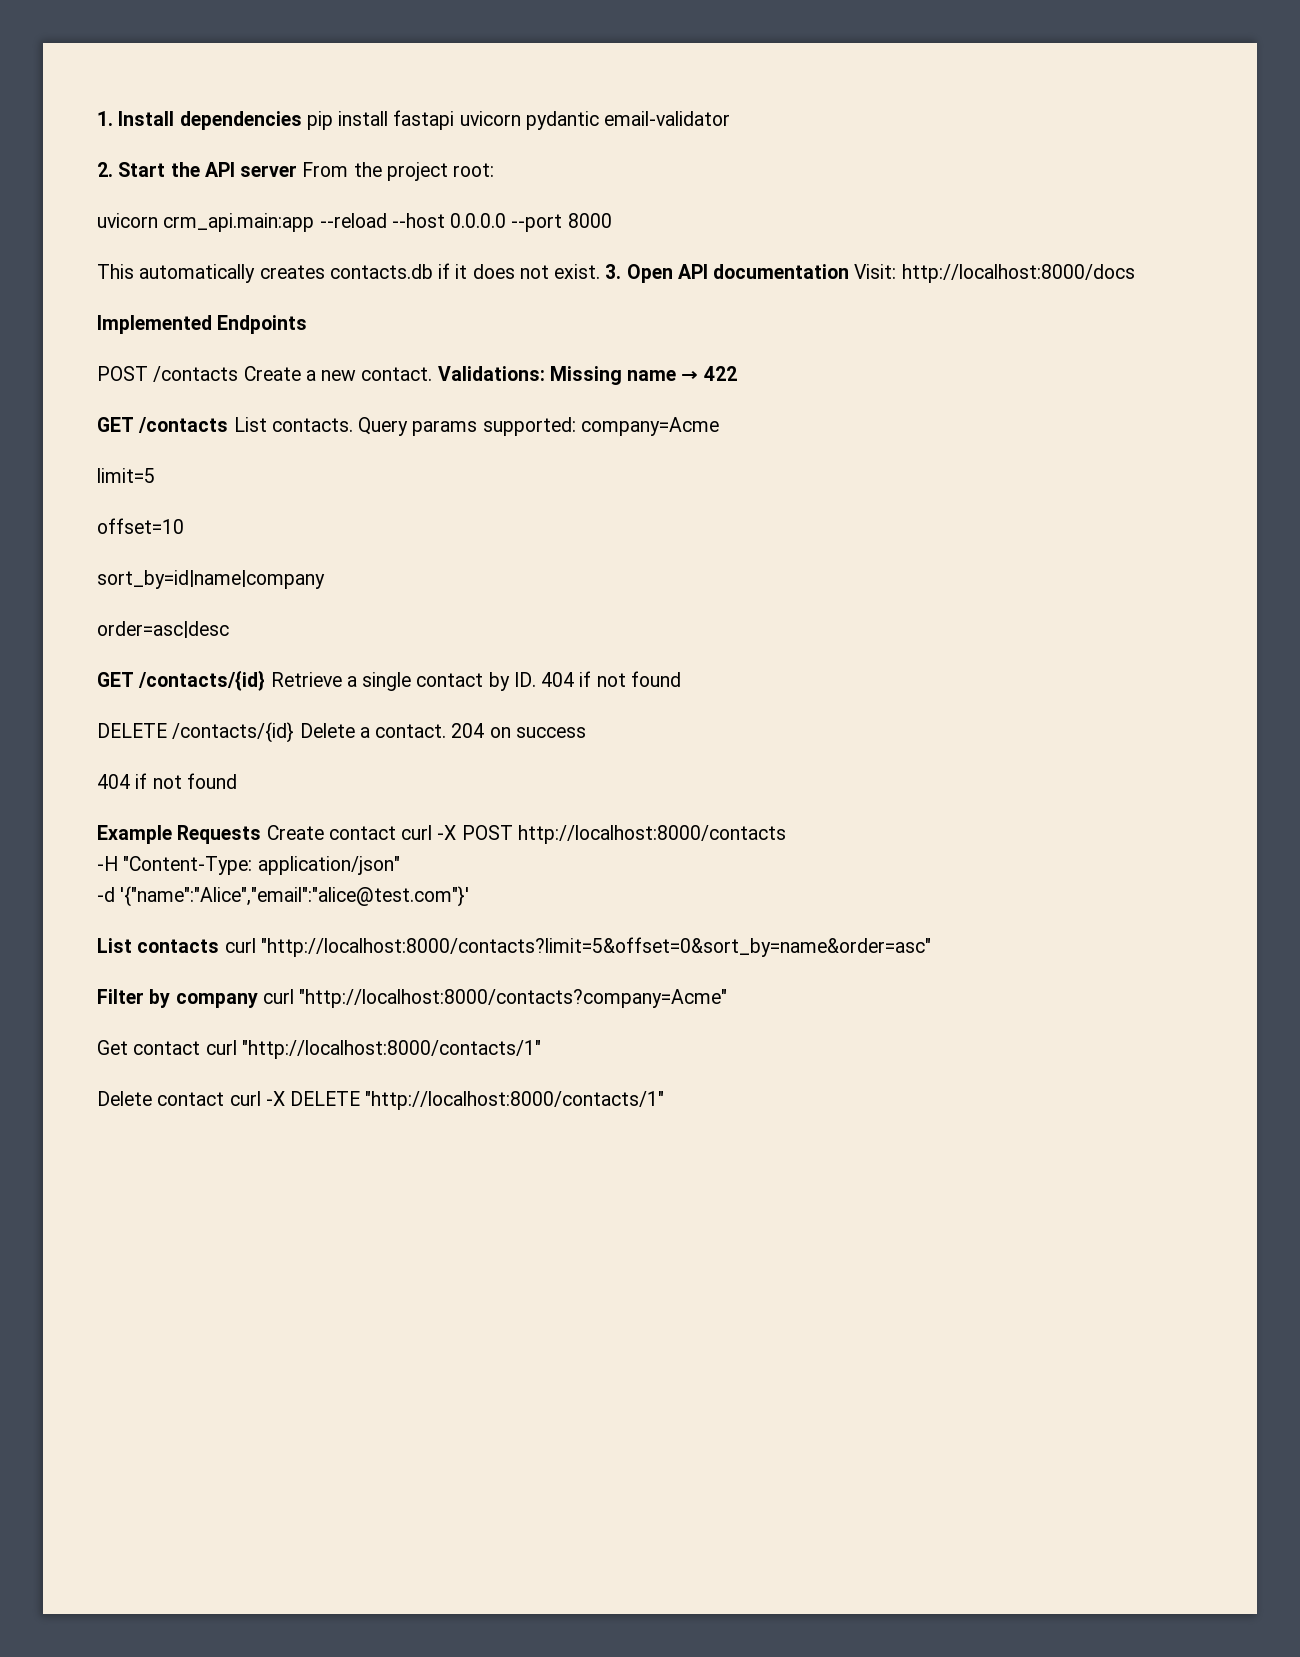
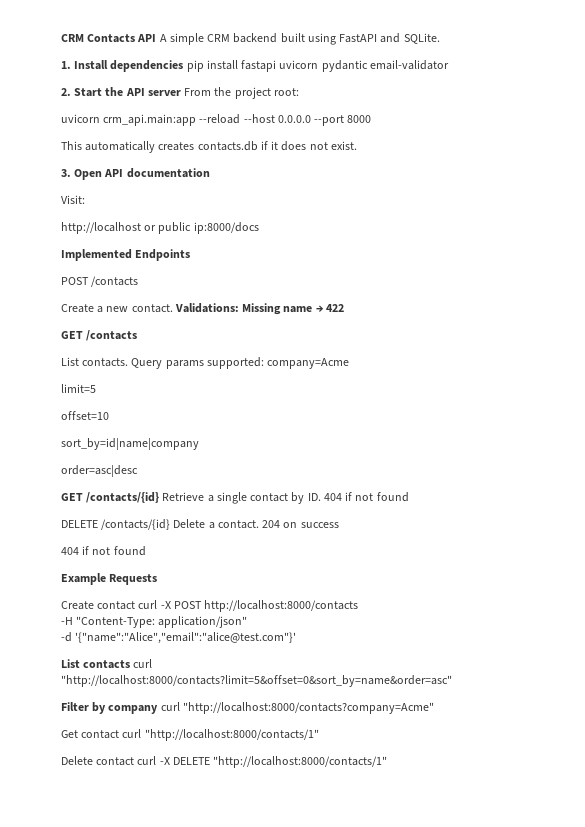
+ CRM Contacts API A simple CRM backend built using FastAPI and SQLite.
- This automatically creates contacts.db if it does not exist. 3. Open API documentation Visit: http://localhost:8000/docs
+ This automatically creates contacts.db if it does not exist.
+ 3. Open API documentation
+ Visit:
+ http://localhost or public ip:8000/docs
- POST /contacts Create a new contact.
+ POST /contacts
+ Create a new contact.
- GET /contacts List contacts.
+ GET /contacts
+ List contacts.
- Example Requests Create contact curl -X POST http://localhost:8000/contacts
+ Example Requests
+ Create contact curl -X POST http://localhost:8000/contacts

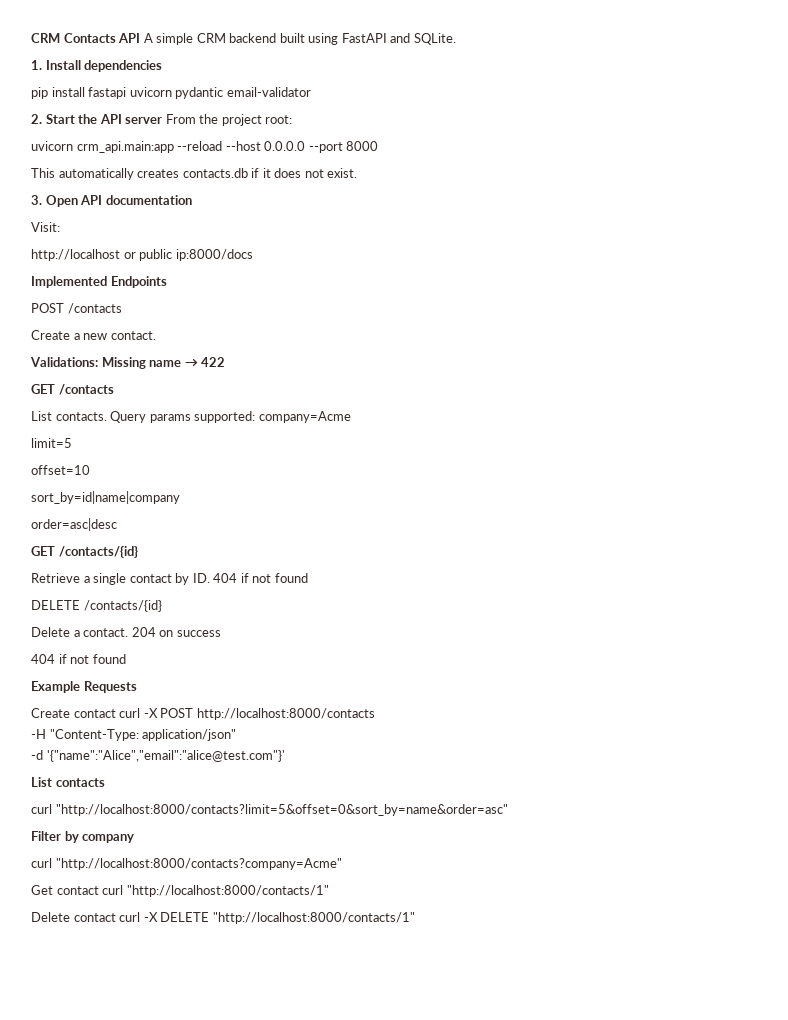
- 1. Install dependencies pip install fastapi uvicorn pydantic email-validator
+ 1. Install dependencies
+ pip install fastapi uvicorn pydantic email-validator
- Create a new contact. Validations: Missing name → 422
+ Create a new contact.
+ Validations: Missing name → 422
- GET /contacts/{id} Retrieve a single contact by ID. 404 if not found
+ GET /contacts/{id}
+ Retrieve a single contact by ID. 404 if not found
- DELETE /contacts/{id} Delete a contact.
+ DELETE /contacts/{id}
+ Delete a contact.
- List contacts curl "http://localhost:8000/contacts?limit=5&offset=0&sort_by=name&order=asc"
+ List contacts
+ curl "http://localhost:8000/contacts?limit=5&offset=0&sort_by=name&order=asc"
- Filter by company curl "http://localhost:8000/contacts?company=Acme"
+ Filter by company
+ curl "http://localhost:8000/contacts?company=Acme"

